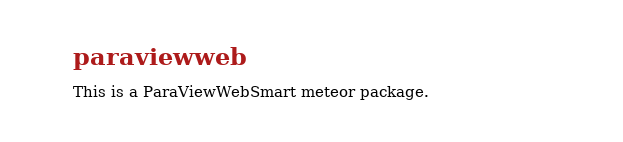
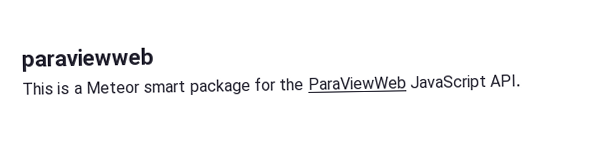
- This is a ParaViewWebSmart meteor package.
+ This is a Meteor smart package for the ParaViewWeb JavaScript API.

